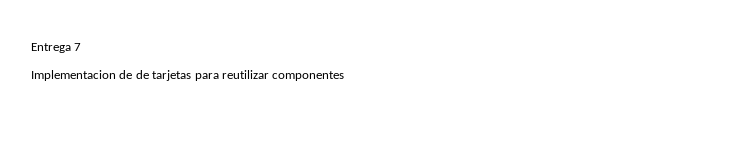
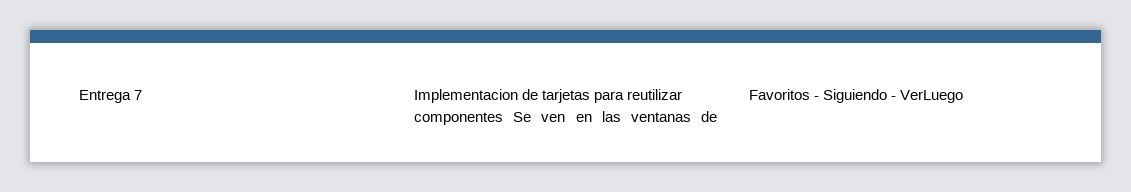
- Implementacion de de tarjetas para reutilizar componentes
+ Implementacion de tarjetas para reutilizar componentes Se ven en las ventanas de Favoritos - Siguiendo - VerLuego

